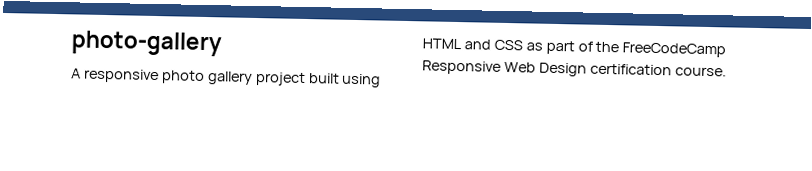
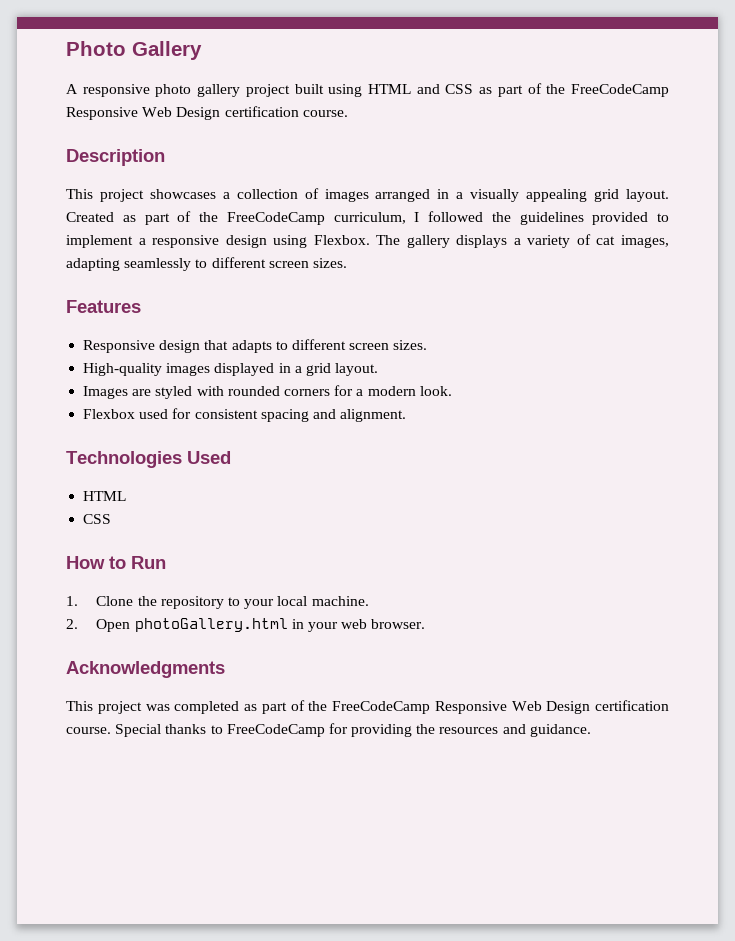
- photo-gallery
+ Photo Gallery
+ Description
+ This project showcases a collection of images arranged in a visually appealing grid layout. Created as part of the FreeCodeCamp curriculum, I followed the guidelines provided to implement a responsive design using Flexbox. The gallery displays a variety of cat images, adapting seamlessly to different screen sizes.
+ Features
+ Responsive design that adapts to different screen sizes.
+ High-quality images displayed in a grid layout.
+ Images are styled with rounded corners for a modern look.
+ Flexbox used for consistent spacing and alignment.
+ Technologies Used
+ HTML
+ CSS
+ How to Run
+ 1. Clone the repository to your local machine.
+ 2. Open photoGallery.html in your web browser.
+ Acknowledgments
+ This project was completed as part of the FreeCodeCamp Responsive Web Design certification course. Special thanks to FreeCodeCamp for providing the resources and guidance.

